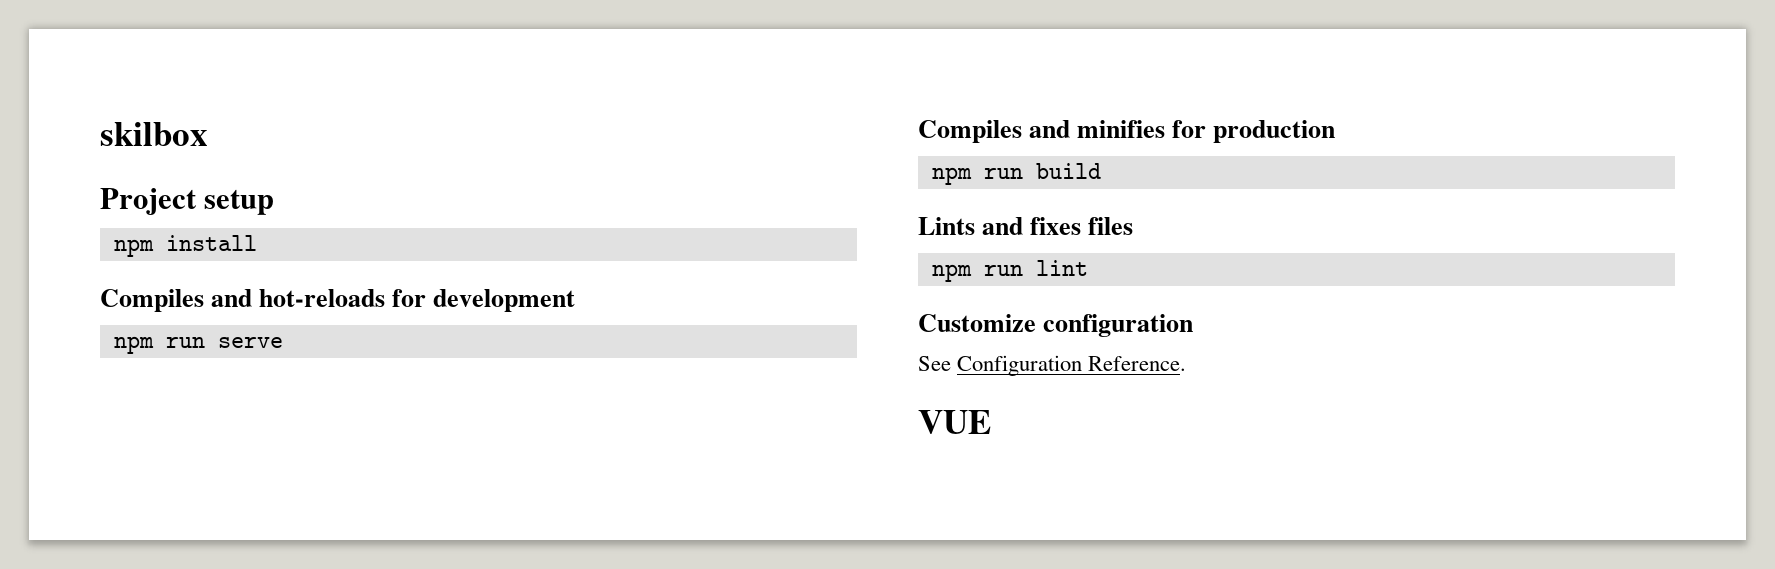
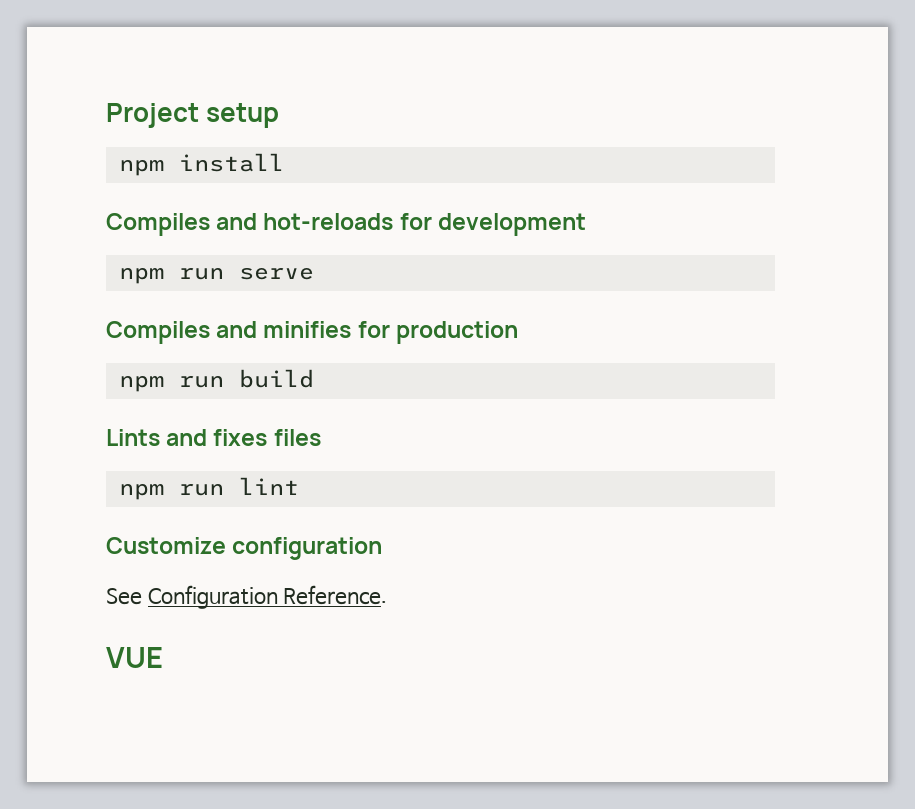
- skilbox

